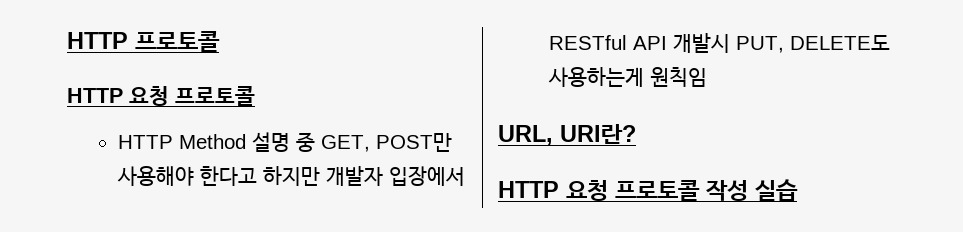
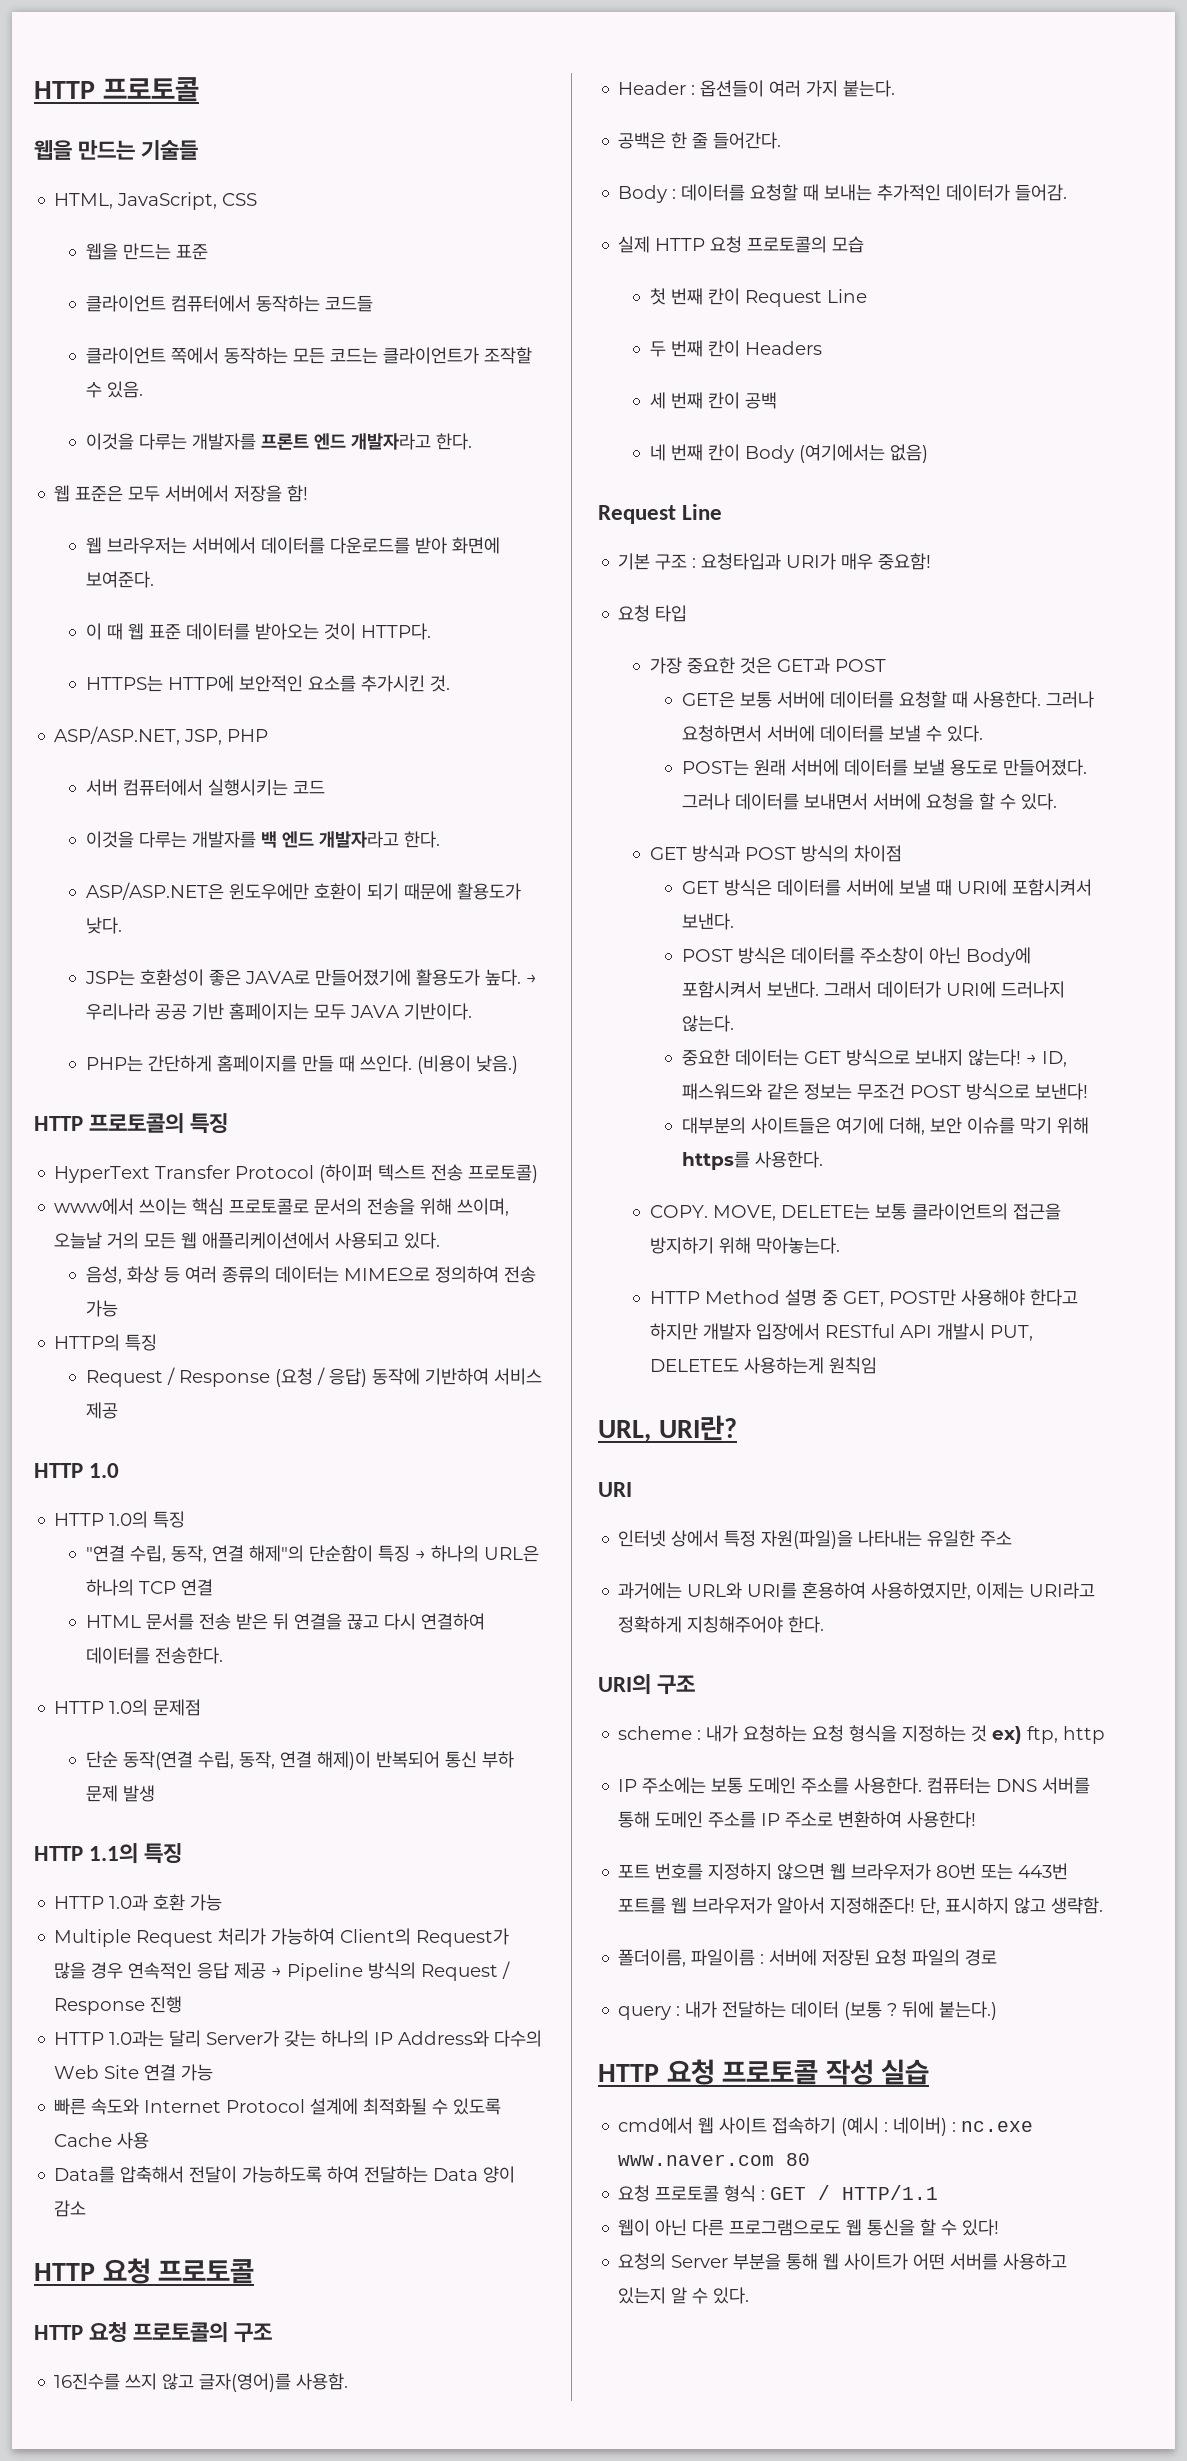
  HTTP 프로토콜
+ 웹을 만드는 기술들
+ HTML, JavaScript, CSS
+ 웹을 만드는 표준
+ 클라이언트 컴퓨터에서 동작하는 코드들
+ 클라이언트 쪽에서 동작하는 모든 코드는 클라이언트가 조작할 수 있음.
+ 이것을 다루는 개발자를 프론트 엔드 개발자라고 한다.
+ 웹 표준은 모두 서버에서 저장을 함!
+ 웹 브라우저는 서버에서 데이터를 다운로드를 받아 화면에 보여준다.
+ 이 때 웹 표준 데이터를 받아오는 것이 HTTP다.
+ HTTPS는 HTTP에 보안적인 요소를 추가시킨 것.
+ ASP/ASP.NET, JSP, PHP
+ 서버 컴퓨터에서 실행시키는 코드
+ 이것을 다루는 개발자를 백 엔드 개발자라고 한다.
+ ASP/ASP.NET은 윈도우에만 호환이 되기 때문에 활용도가 낮다.
+ JSP는 호환성이 좋은 JAVA로 만들어졌기에 활용도가 높다. → 우리나라 공공 기반 홈페이지는 모두 JAVA 기반이다.
+ PHP는 간단하게 홈페이지를 만들 때 쓰인다. (비용이 낮음.)
+ HTTP 프로토콜의 특징
+ HyperText Transfer Protocol (하이퍼 텍스트 전송 프로토콜)
+ www에서 쓰이는 핵심 프로토콜로 문서의 전송을 위해 쓰이며, 오늘날 거의 모든 웹 애플리케이션에서 사용되고 있다.
+ 음성, 화상 등 여러 종류의 데이터는 MIME으로 정의하여 전송 가능
+ HTTP의 특징
+ Request / Response (요청 / 응답) 동작에 기반하여 서비스 제공
+ HTTP 1.0
+ HTTP 1.0의 특징
+ "연결 수립, 동작, 연결 해제"의 단순함이 특징 → 하나의 URL은 하나의 TCP 연결
+ HTML 문서를 전송 받은 뒤 연결을 끊고 다시 연결하여 데이터를 전송한다.
+ HTTP 1.0의 문제점
+ 단순 동작(연결 수립, 동작, 연결 해제)이 반복되어 통신 부하 문제 발생
+ HTTP 1.1의 특징
+ HTTP 1.0과 호환 가능
+ Multiple Request 처리가 가능하여 Client의 Request가 많을 경우 연속적인 응답 제공 → Pipeline 방식의 Request / Response 진행
+ HTTP 1.0과는 달리 Server가 갖는 하나의 IP Address와 다수의 Web Site 연결 가능
+ 빠른 속도와 Internet Protocol 설계에 최적화될 수 있도록 Cache 사용
+ Data를 압축해서 전달이 가능하도록 하여 전달하는 Data 양이 감소
  HTTP 요청 프로토콜
+ HTTP 요청 프로토콜의 구조
+ 16진수를 쓰지 않고 글자(영어)를 사용함.
+ Header : 옵션들이 여러 가지 붙는다.
+ 공백은 한 줄 들어간다.
+ Body : 데이터를 요청할 때 보내는 추가적인 데이터가 들어감.
+ 실제 HTTP 요청 프로토콜의 모습
+ 첫 번째 칸이 Request Line
+ 두 번째 칸이 Headers
+ 세 번째 칸이 공백
+ 네 번째 칸이 Body (여기에서는 없음)
+ Request Line
+ 기본 구조 : 요청타입과 URI가 매우 중요함!
+ 요청 타입
+ 가장 중요한 것은 GET과 POST
+ GET은 보통 서버에 데이터를 요청할 때 사용한다. 그러나 요청하면서 서버에 데이터를 보낼 수 있다.
+ POST는 원래 서버에 데이터를 보낼 용도로 만들어졌다. 그러나 데이터를 보내면서 서버에 요청을 할 수 있다.
+ GET 방식과 POST 방식의 차이점
+ GET 방식은 데이터를 서버에 보낼 때 URI에 포함시켜서 보낸다.
+ POST 방식은 데이터를 주소창이 아닌 Body에 포함시켜서 보낸다. 그래서 데이터가 URI에 드러나지 않는다.
+ 중요한 데이터는 GET 방식으로 보내지 않는다! → ID, 패스워드와 같은 정보는 무조건 POST 방식으로 보낸다!
+ 대부분의 사이트들은 여기에 더해, 보안 이슈를 막기 위해 https를 사용한다.
+ COPY. MOVE, DELETE는 보통 클라이언트의 접근을 방지하기 위해 막아놓는다.
+ URI
+ 인터넷 상에서 특정 자원(파일)을 나타내는 유일한 주소
+ 과거에는 URL와 URI를 혼용하여 사용하였지만, 이제는 URI라고 정확하게 지칭해주어야 한다.
+ URI의 구조
+ scheme : 내가 요청하는 요청 형식을 지정하는 것 ex) ftp, http
+ IP 주소에는 보통 도메인 주소를 사용한다. 컴퓨터는 DNS 서버를 통해 도메인 주소를 IP 주소로 변환하여 사용한다!
+ 포트 번호를 지정하지 않으면 웹 브라우저가 80번 또는 443번 포트를 웹 브라우저가 알아서 지정해준다! 단, 표시하지 않고 생략함.
+ 폴더이름, 파일이름 : 서버에 저장된 요청 파일의 경로
+ query : 내가 전달하는 데이터 (보통 ? 뒤에 붙는다.)
+ cmd에서 웹 사이트 접속하기 (예시 : 네이버) : nc.exe www.naver.com 80
+ 요청 프로토콜 형식 : GET / HTTP/1.1
+ 웹이 아닌 다른 프로그램으로도 웹 통신을 할 수 있다!
+ 요청의 Server 부분을 통해 웹 사이트가 어떤 서버를 사용하고 있는지 알 수 있다.

